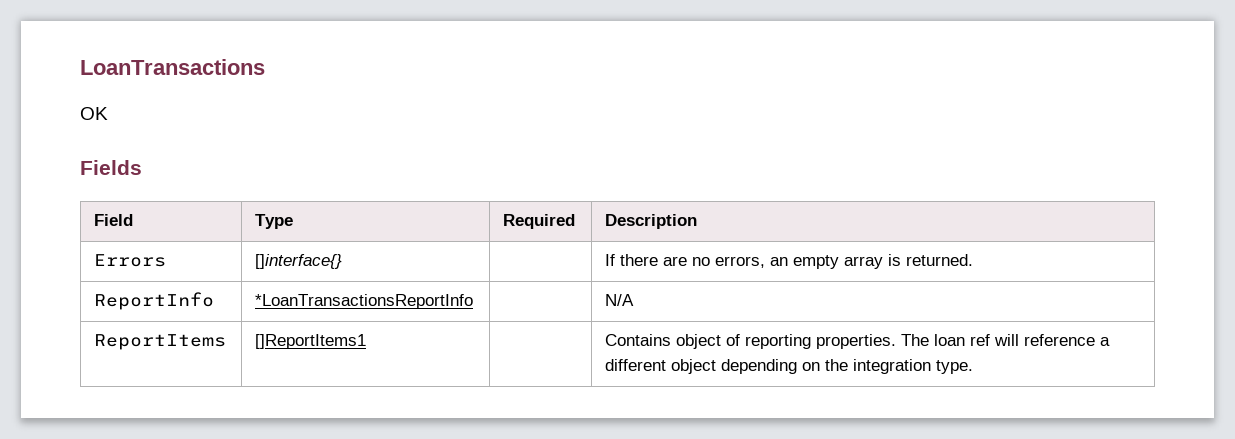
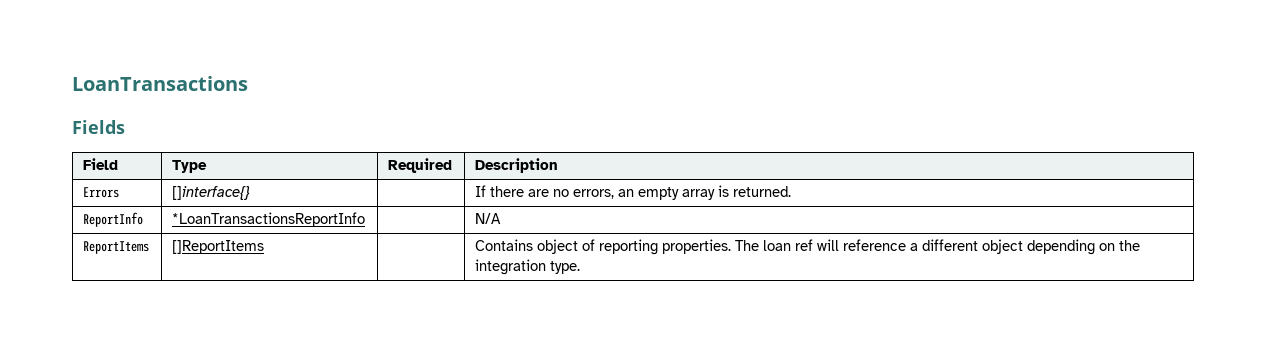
- OK
- ReportItems | []ReportItems1 | | Contains object of reporting properties. The loan ref will reference a different object depending on the integration type.
+ ReportItems | []ReportItems | | Contains object of reporting properties. The loan ref will reference a different object depending on the integration type.

